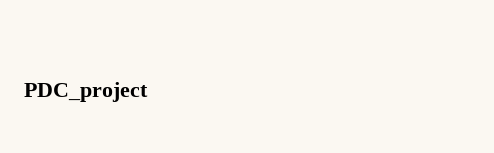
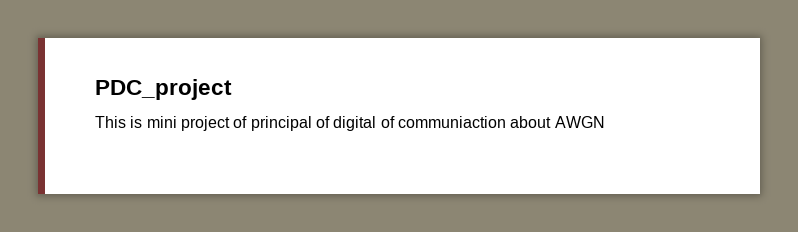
+ This is mini project of principal of digital of communiaction about AWGN

